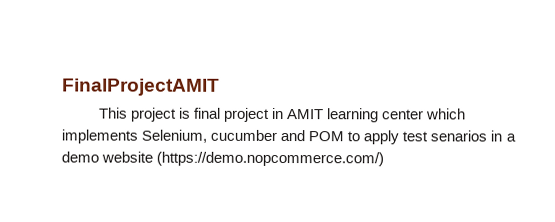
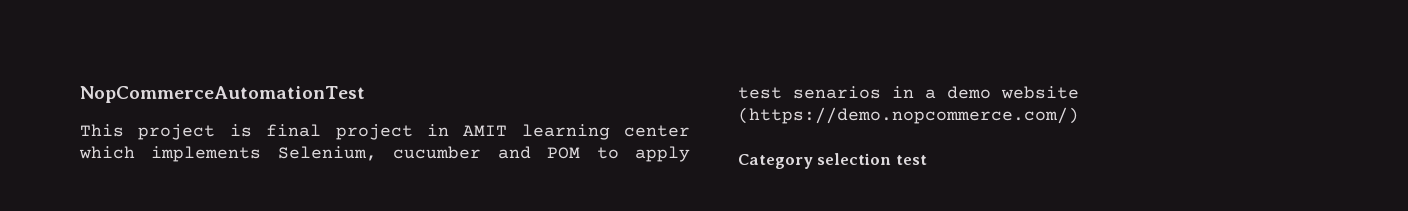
- FinalProjectAMIT
+ NopCommerceAutomationTest
+ Category selection test

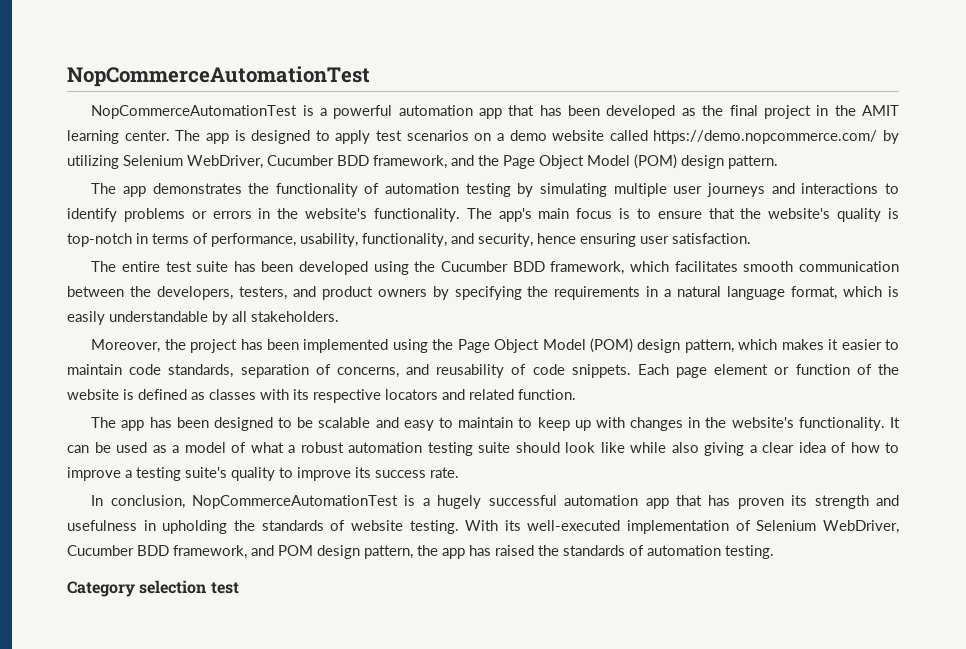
- This project is final project in AMIT learning center which implements Selenium, cucumber and POM to apply test senarios in a demo website (https://demo.nopcommerce.com/)
+ NopCommerceAutomationTest is a powerful automation app that has been developed as the final project in the AMIT learning center. The app is designed to apply test scenarios on a demo website called https://demo.nopcommerce.com/ by utilizing Selenium WebDriver, Cucumber BDD framework, and the Page Object Model (POM) design pattern.
+ The app demonstrates the functionality of automation testing by simulating multiple user journeys and interactions to identify problems or errors in the website's functionality. The app's main focus is to ensure that the website's quality is top-notch in terms of performance, usability, functionality, and security, hence ensuring user satisfaction.
+ The entire test suite has been developed using the Cucumber BDD framework, which facilitates smooth communication between the developers, testers, and product owners by specifying the requirements in a natural language format, which is easily understandable by all stakeholders.
+ Moreover, the project has been implemented using the Page Object Model (POM) design pattern, which makes it easier to maintain code standards, separation of concerns, and reusability of code snippets. Each page element or function of the website is defined as classes with its respective locators and related function.
+ The app has been designed to be scalable and easy to maintain to keep up with changes in the website's functionality. It can be used as a model of what a robust automation testing suite should look like while also giving a clear idea of how to improve a testing suite's quality to improve its success rate.
+ In conclusion, NopCommerceAutomationTest is a hugely successful automation app that has proven its strength and usefulness in upholding the standards of website testing. With its well-executed implementation of Selenium WebDriver, Cucumber BDD framework, and POM design pattern, the app has raised the standards of automation testing.

